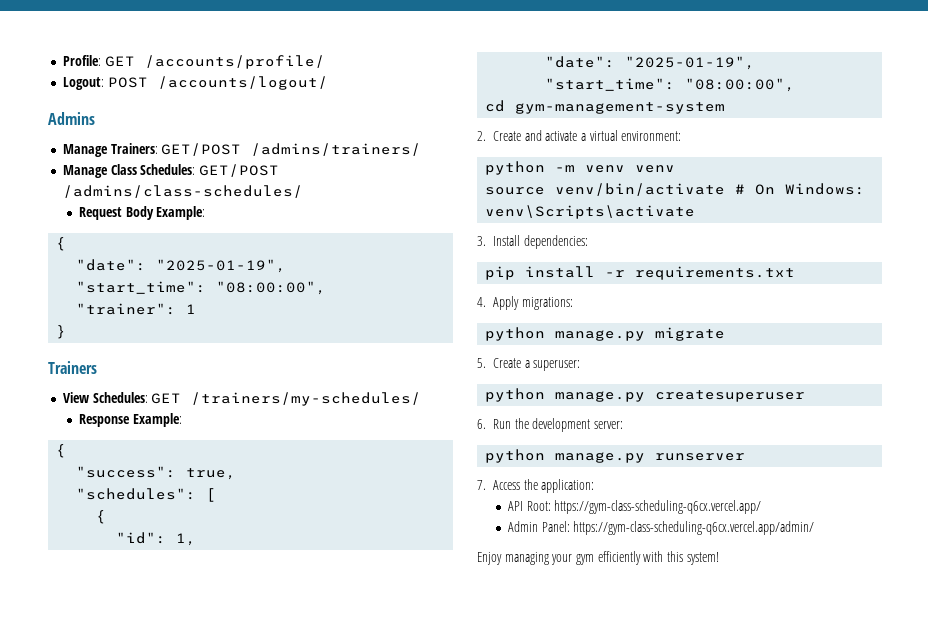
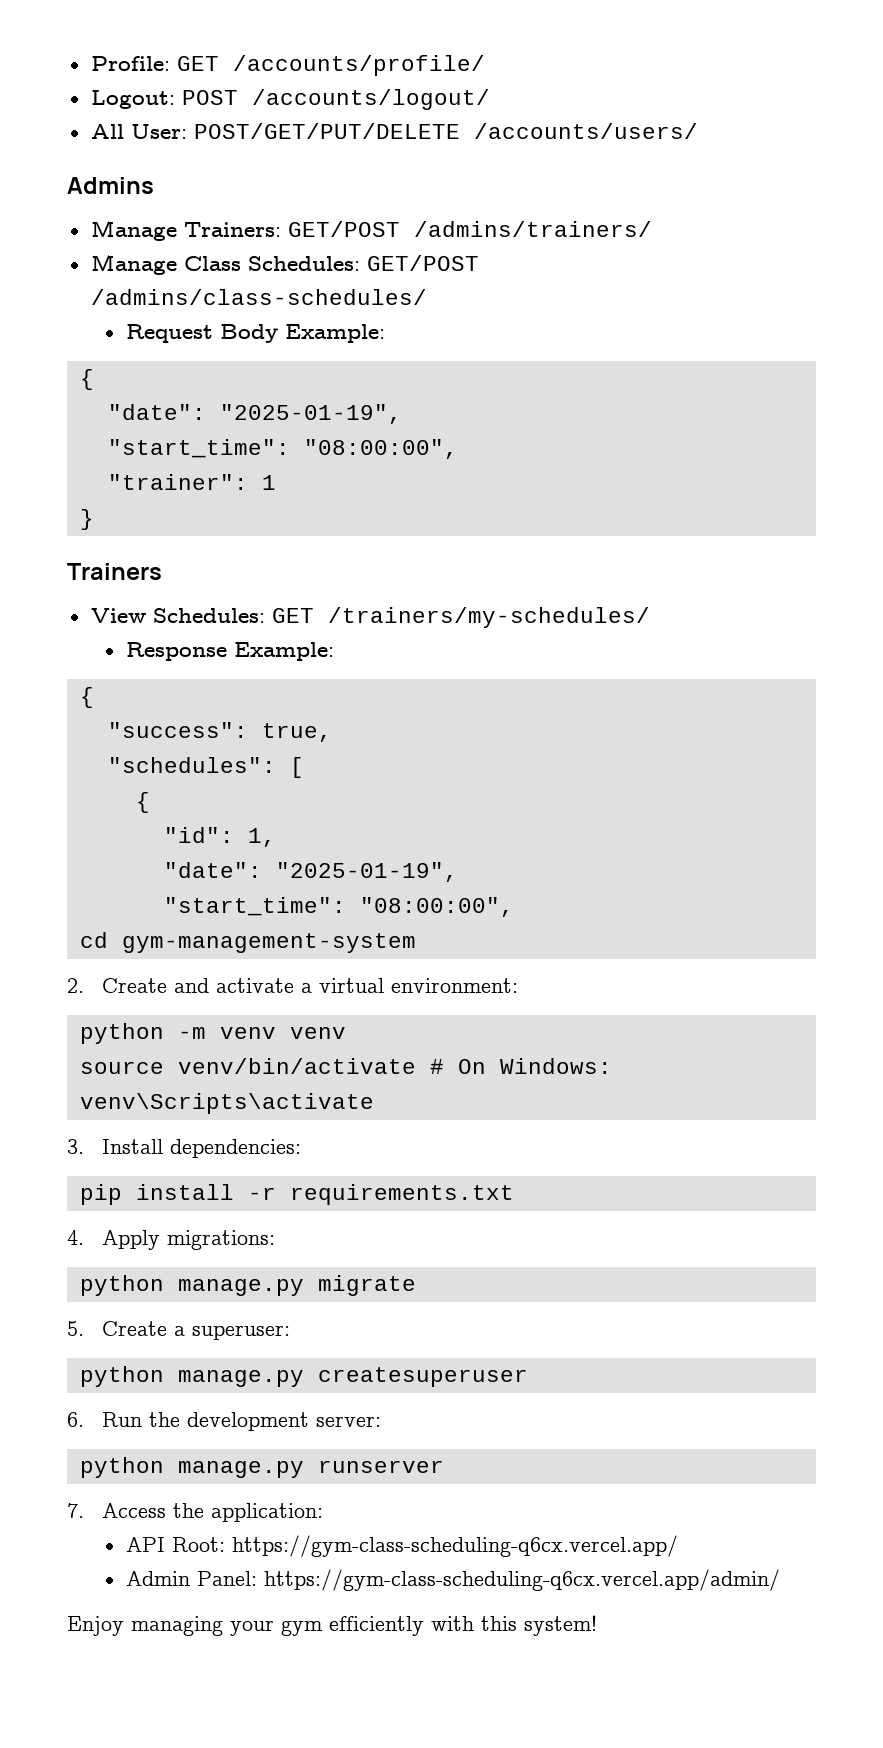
+ All User: POST/GET/PUT/DELETE /accounts/users/

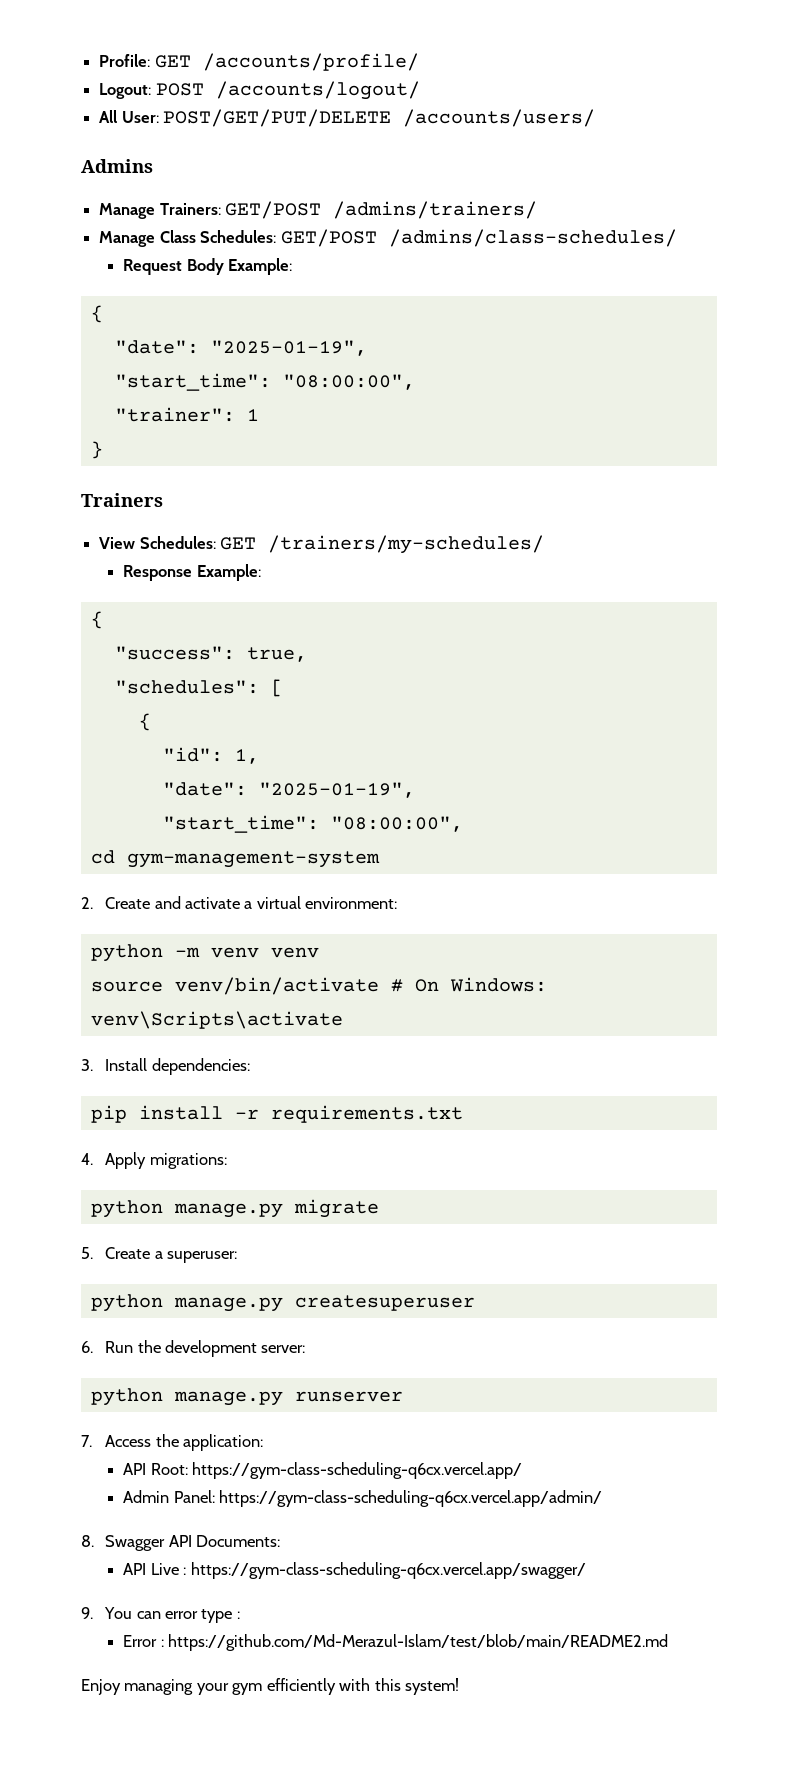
+ 8. Swagger API Documents:
+ API Live : https://gym-class-scheduling-q6cx.vercel.app/swagger/
+ 9. You can error type :
+ Error : https://github.com/Md-Merazul-Islam/test/blob/main/README2.md

